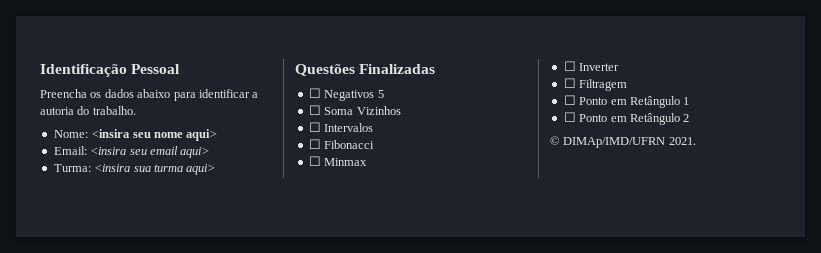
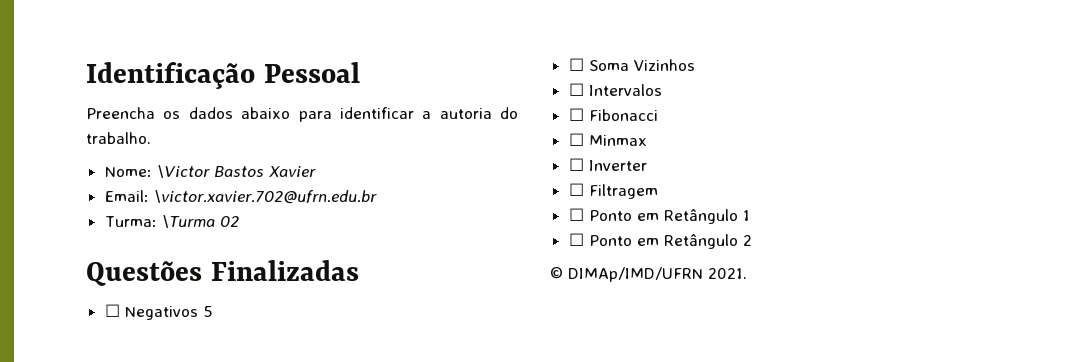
- Nome: <insira seu nome aqui>
- Email: <insira seu email aqui>
- Turma: <insira sua turma aqui>
+ Nome: \Victor Bastos Xavier
+ Email: \victor.xavier.702@ufrn.edu.br
+ Turma: \Turma 02

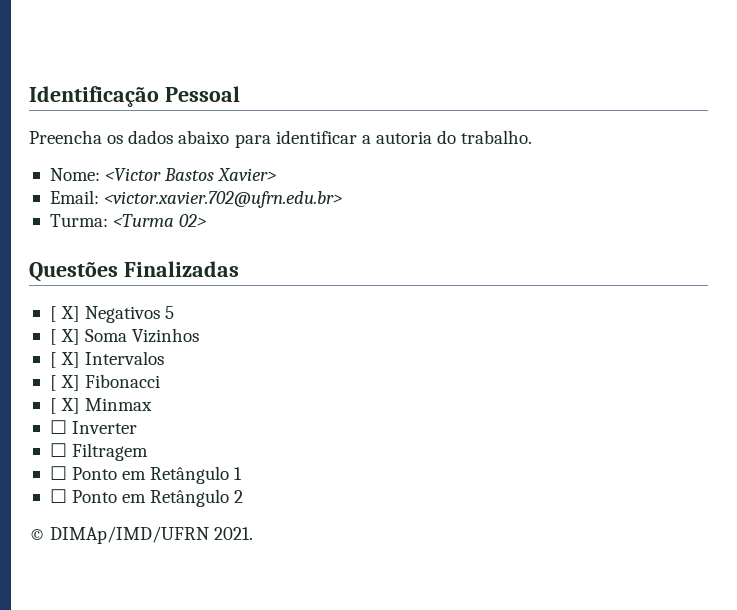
- Nome: \Victor Bastos Xavier
+ Nome: <Victor Bastos Xavier>
- Email: \victor.xavier.702@ufrn.edu.br
+ Email: <victor.xavier.702@ufrn.edu.br>
- Turma: \Turma 02
+ Turma: <Turma 02>
- ☐ Negativos 5
+ [ X] Negativos 5
- ☐ Soma Vizinhos
+ [ X] Soma Vizinhos
- ☐ Intervalos
+ [ X] Intervalos
- ☐ Fibonacci
+ [ X] Fibonacci
- ☐ Minmax
+ [ X] Minmax

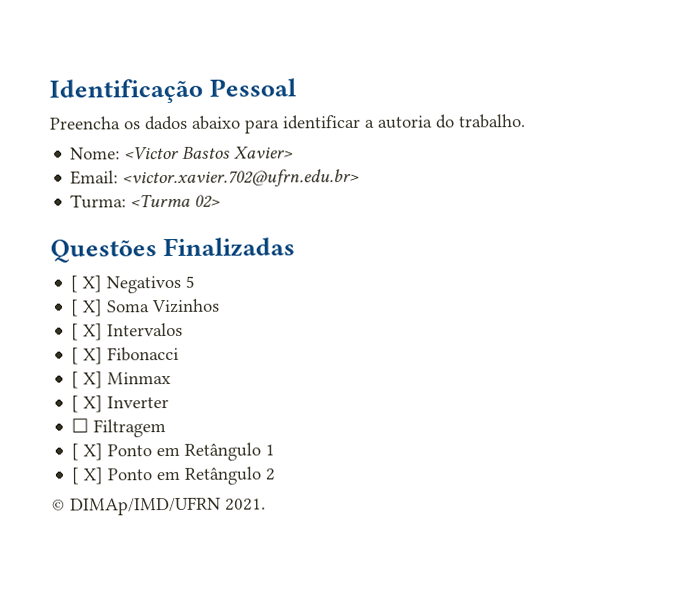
- ☐ Inverter
+ [ X] Inverter
- ☐ Ponto em Retângulo 1
+ [ X] Ponto em Retângulo 1
- ☐ Ponto em Retângulo 2
+ [ X] Ponto em Retângulo 2

